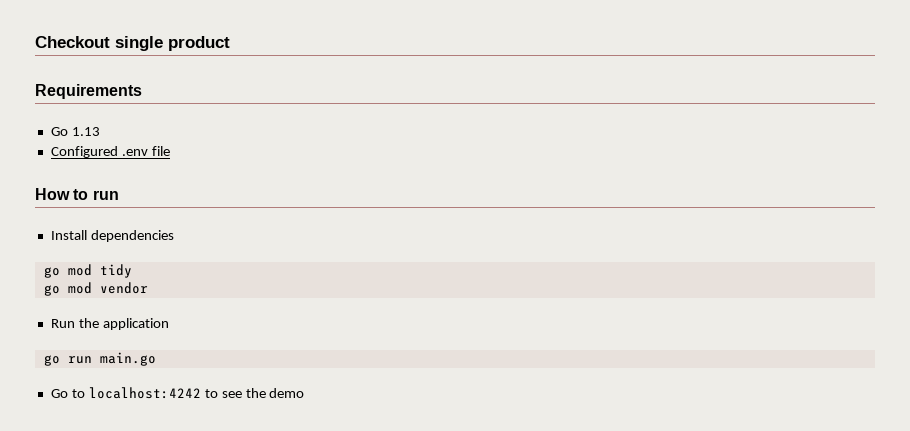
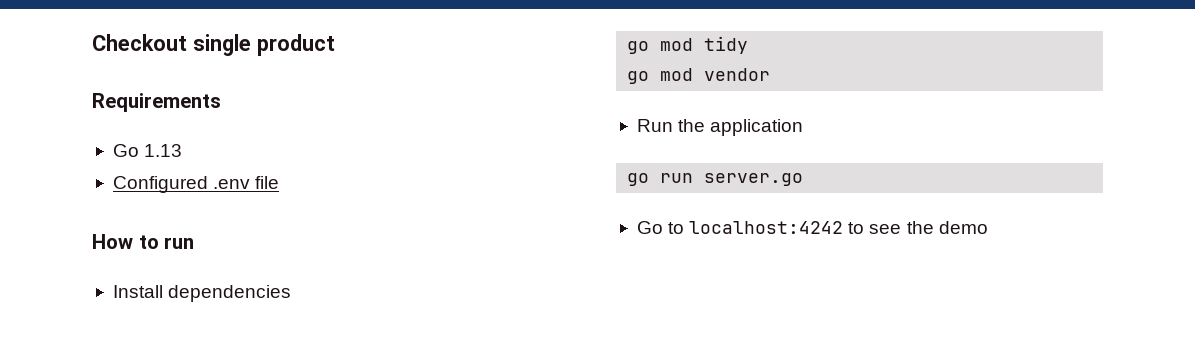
- go run main.go
+ go run server.go

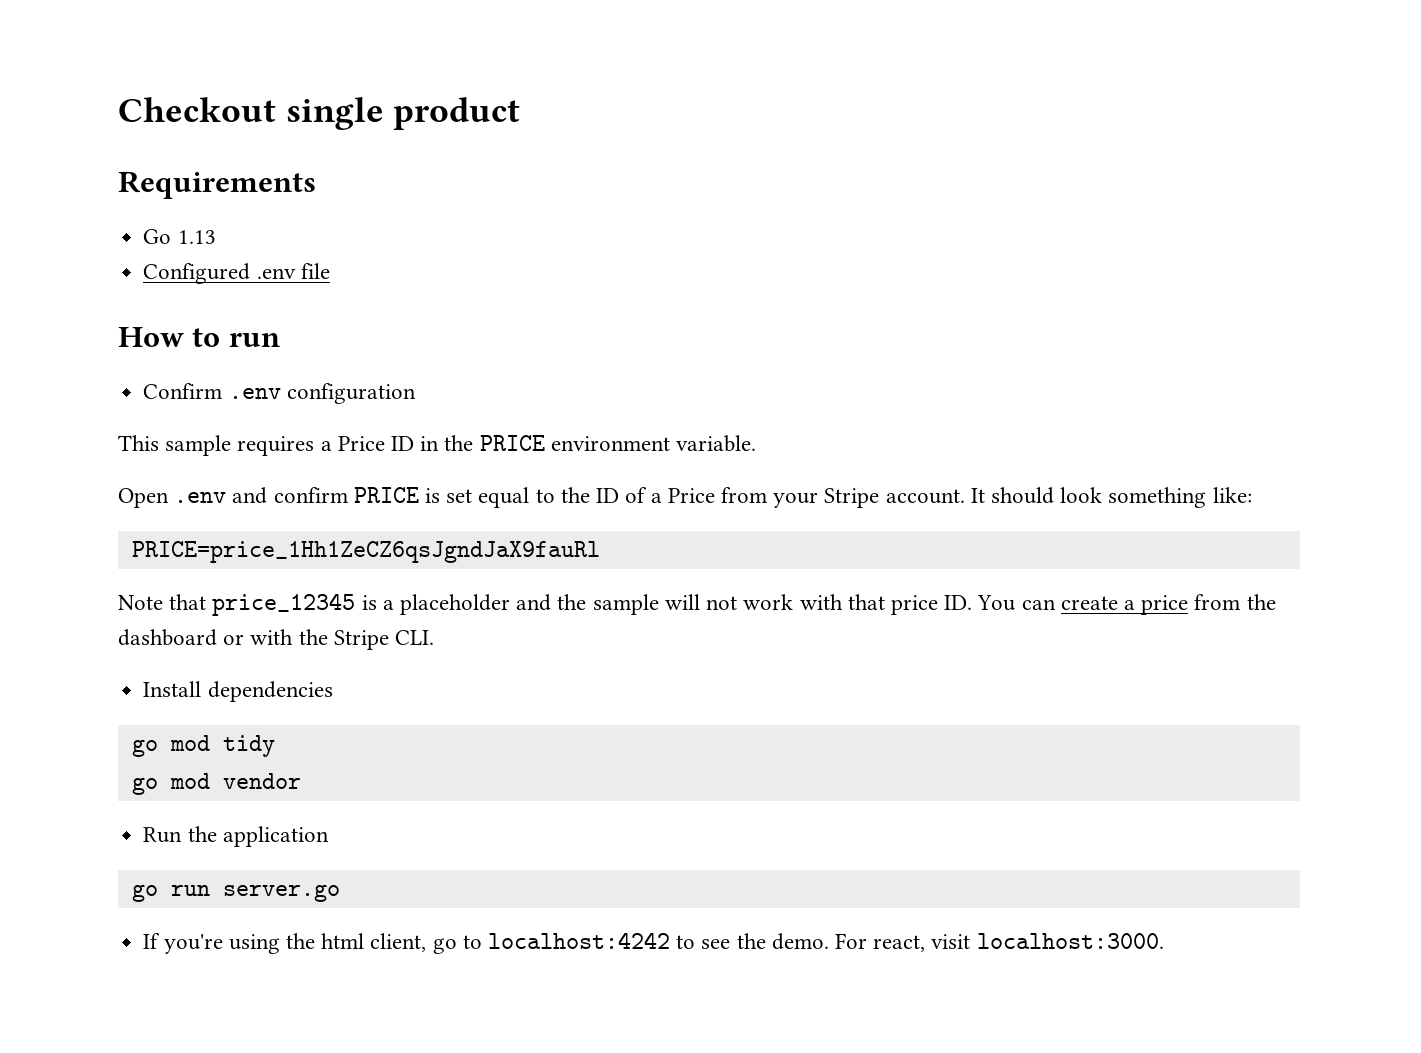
+ Confirm .env configuration
+ This sample requires a Price ID in the PRICE environment variable.
+ Open .env and confirm PRICE is set equal to the ID of a Price from your Stripe account. It should look something like:
+ PRICE=price_1Hh1ZeCZ6qsJgndJaX9fauRl
+ Note that price_12345 is a placeholder and the sample will not work with that price ID. You can create a price from the dashboard or with the Stripe CLI.
- Go to localhost:4242 to see the demo
+ If you're using the html client, go to localhost:4242 to see the demo. For react, visit localhost:3000.

